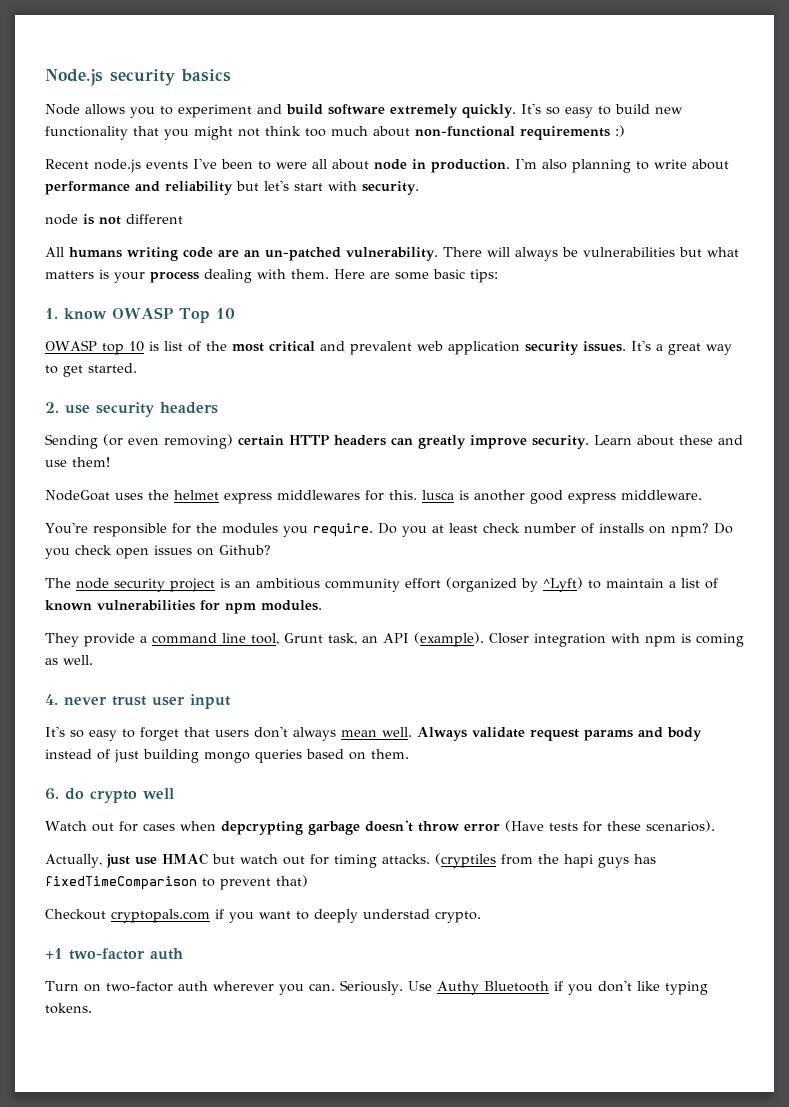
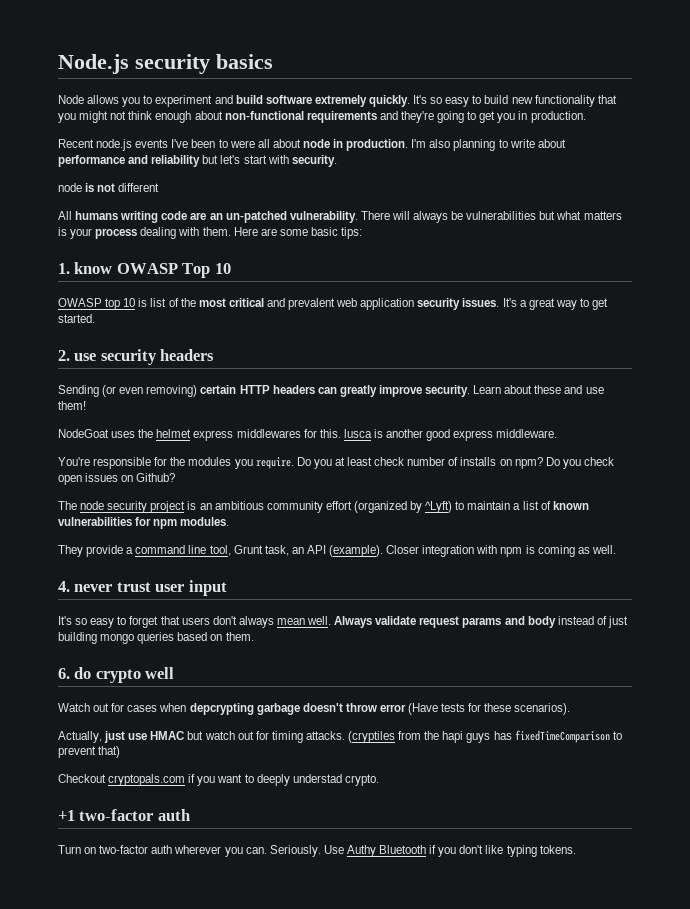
- It's so easy to build new functionality that you might not think too much about non-functional requirements :)
+ It's so easy to build new functionality that you might not think enough about non-functional requirements and they're going to get you in production.

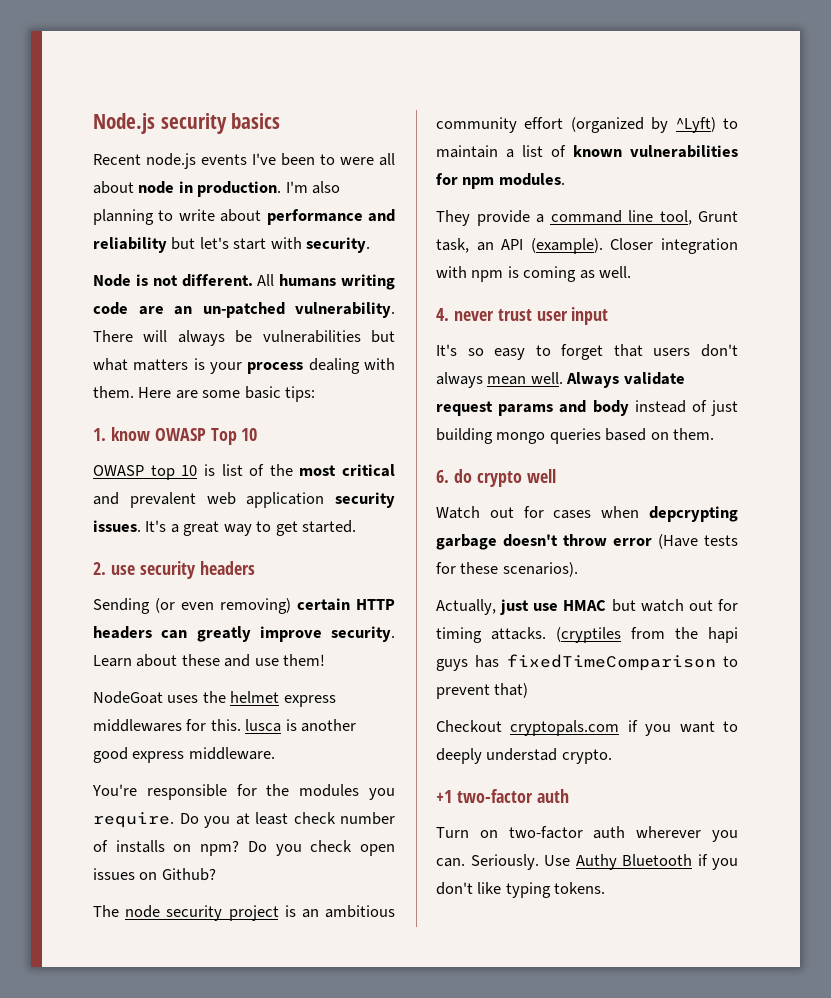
- Node allows you to experiment and build software extremely quickly. It's so easy to build new functionality that you might not think enough about non-functional requirements and they're going to get you in production.
- node is not different
- All humans writing code are an un-patched vulnerability.
+ Node is not different. All humans writing code are an un-patched vulnerability.

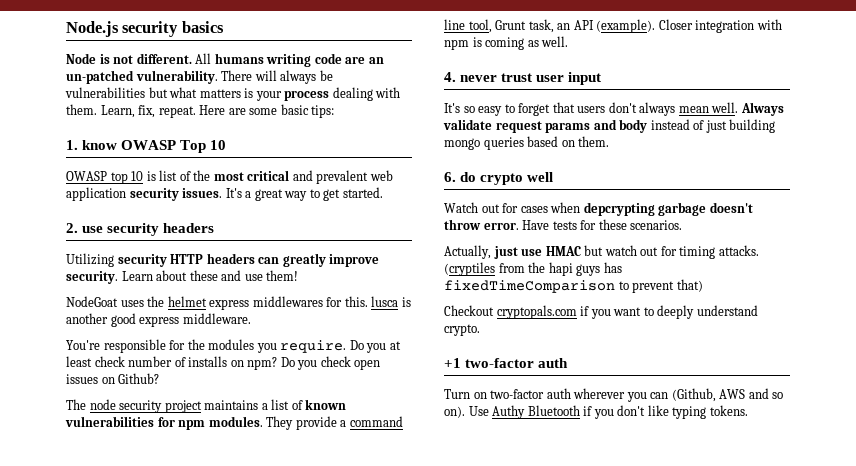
- Recent node.js events I've been to were all about node in production. I'm also planning to write about performance and reliability but let's start with security.
+ Learn, fix, repeat.
- Sending (or even removing) certain HTTP headers can greatly improve security.
+ Utilizing security HTTP headers can greatly improve security.
- The node security project is an ambitious community effort (organized by ^Lyft) to maintain a list of known vulnerabilities for npm modules.
- They provide a command line tool, Grunt task, an API (example).
+ The node security project maintains a list of known vulnerabilities for npm modules. They provide a command line tool, Grunt task, an API (example).
- Watch out for cases when depcrypting garbage doesn't throw error (Have tests for these scenarios).
+ Watch out for cases when depcrypting garbage doesn't throw error. Have tests for these scenarios.
- Checkout cryptopals.com if you want to deeply understad crypto.
+ Checkout cryptopals.com if you want to deeply understand crypto.
- Turn on two-factor auth wherever you can. Seriously.
+ Turn on two-factor auth wherever you can (Github, AWS and so on).

